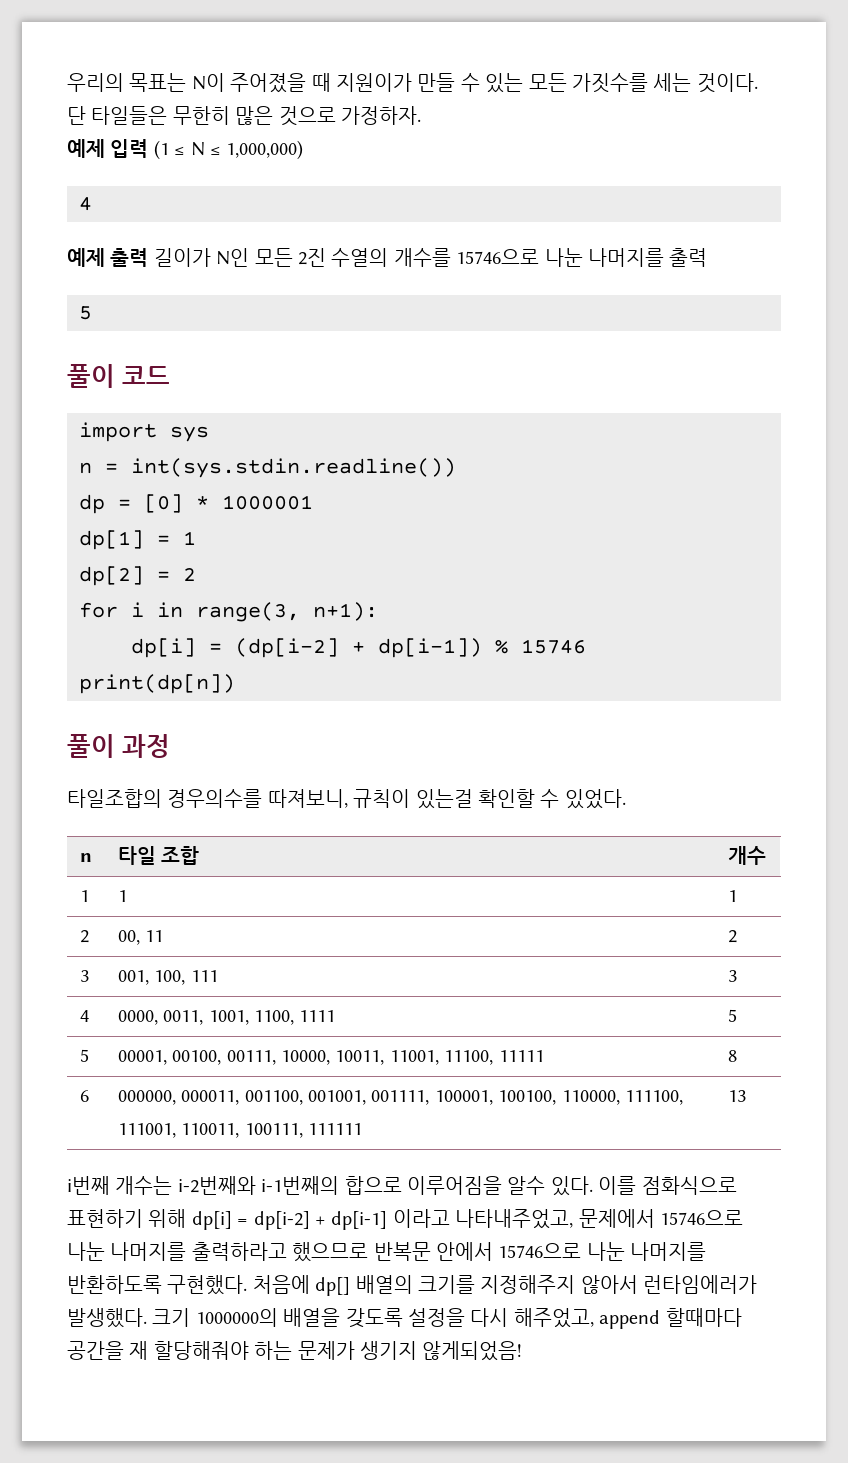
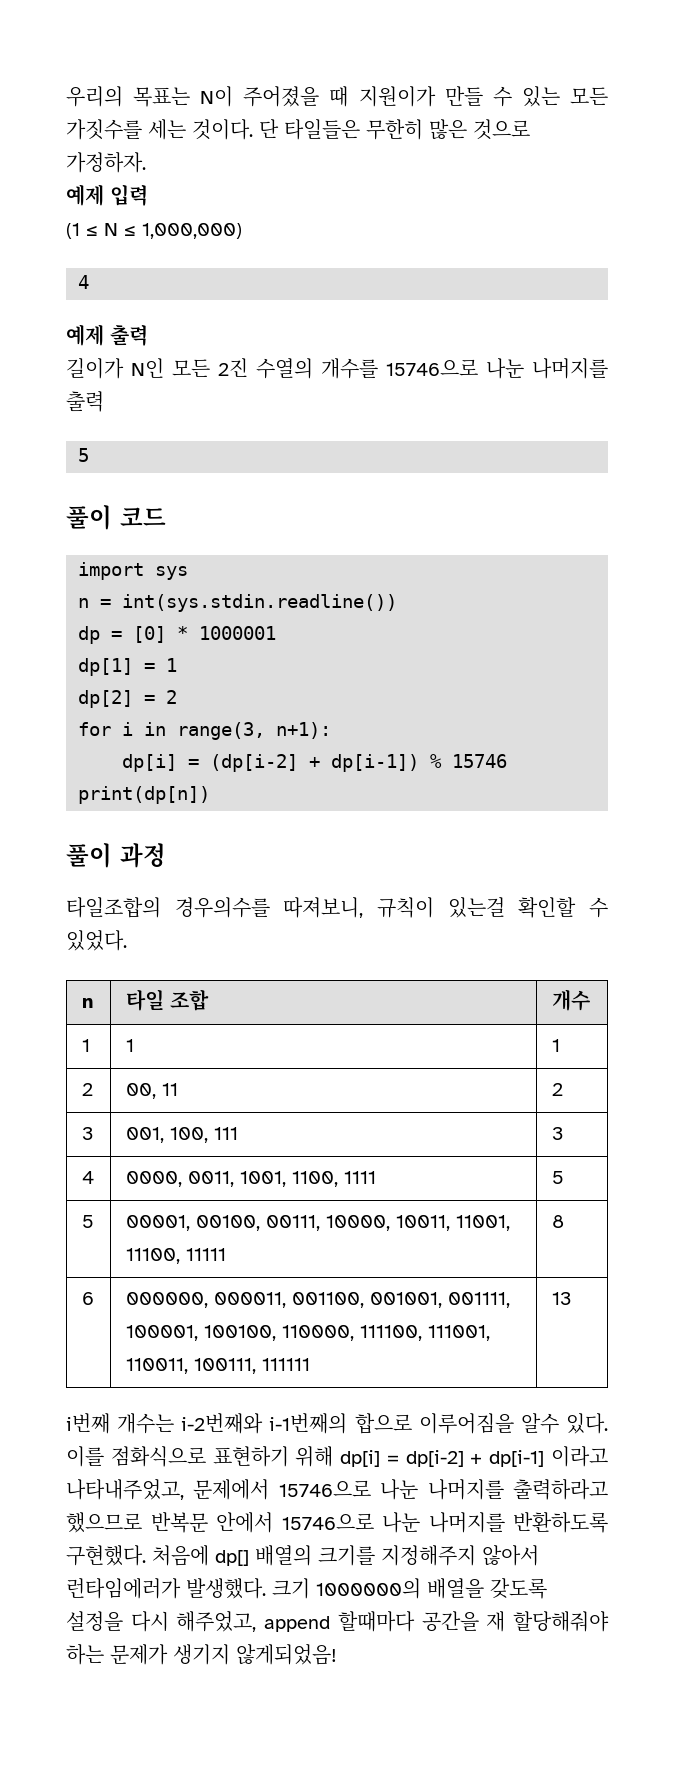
- 예제 입력 (1 ≤ N ≤ 1,000,000)
+ 예제 입력
+ (1 ≤ N ≤ 1,000,000)
- 예제 출력 길이가 N인 모든 2진 수열의 개수를 15746으로 나눈 나머지를 출력
+ 예제 출력
+ 길이가 N인 모든 2진 수열의 개수를 15746으로 나눈 나머지를 출력

